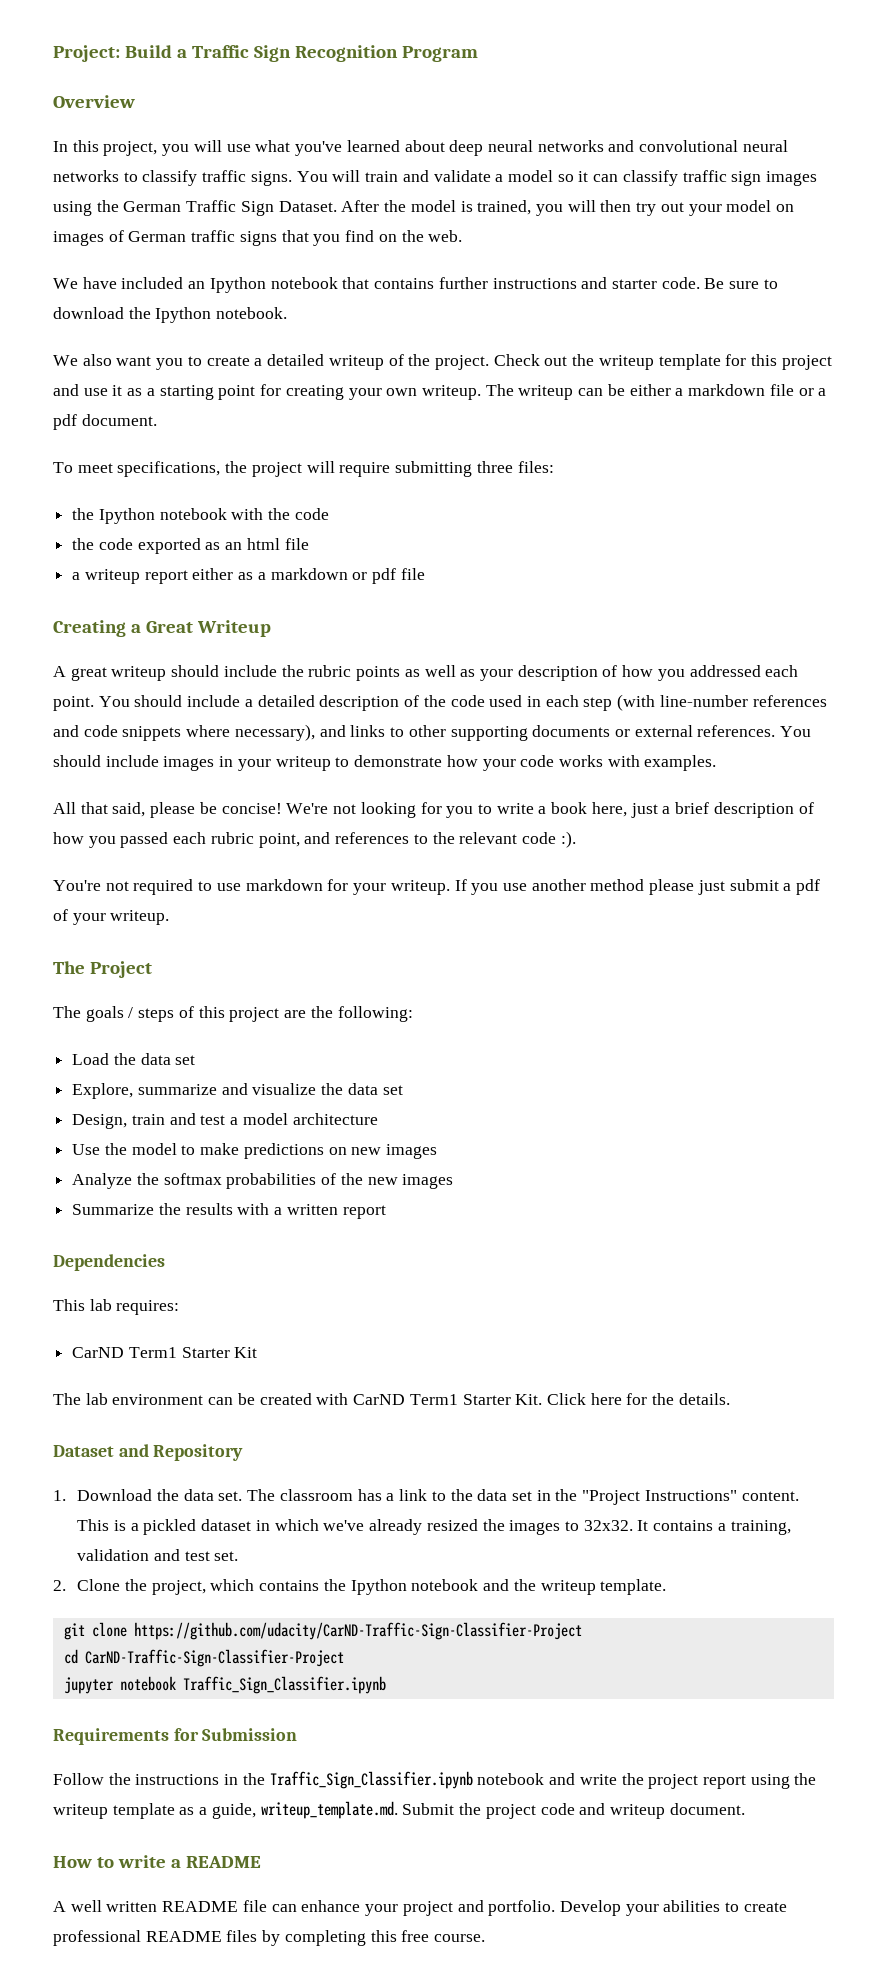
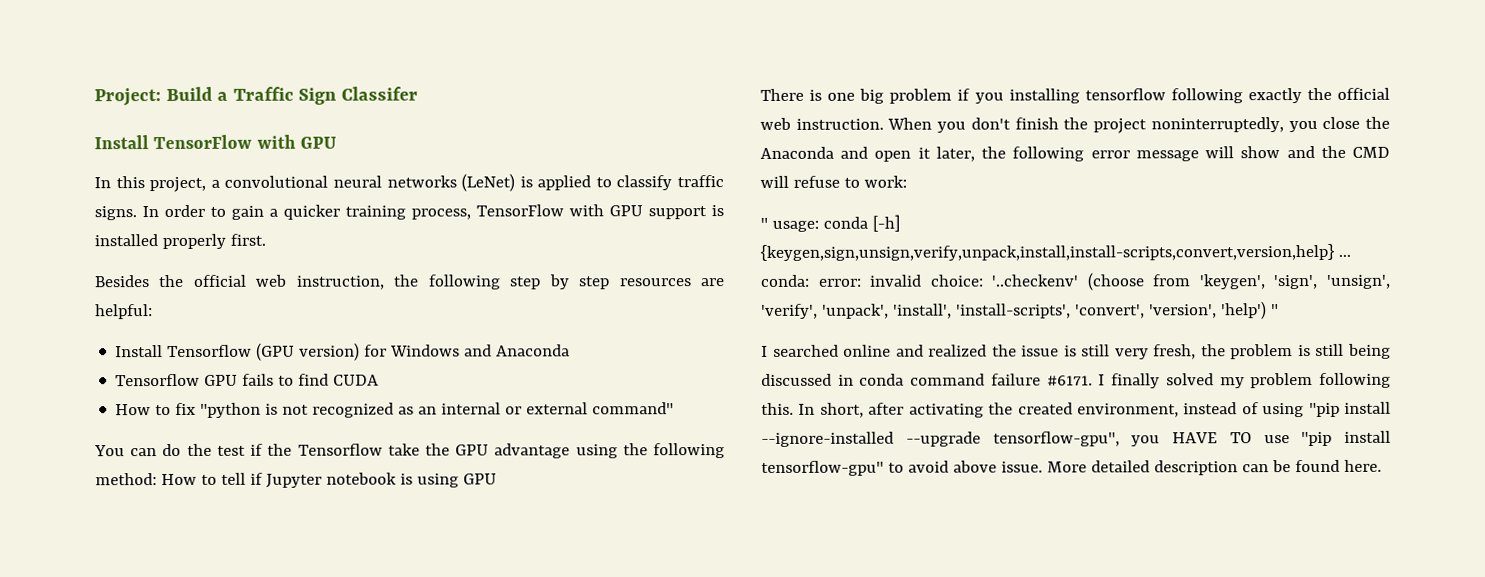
- Project: Build a Traffic Sign Recognition Program
- Overview
- In this project, you will use what you've learned about deep neural networks and convolutional neural networks to classify traffic signs. You will train and validate a model so it can classify traffic sign images using the German Traffic Sign Dataset. After the model is trained, you will then try out your model on images of German traffic signs that you find on the web.
- We have included an Ipython notebook that contains further instructions and starter code. Be sure to download the Ipython notebook.
- We also want you to create a detailed writeup of the project. Check out the writeup template for this project and use it as a starting point for creating your own writeup. The writeup can be either a markdown file or a pdf document.
- To meet specifications, the project will require submitting three files:
- the Ipython notebook with the code
- the code exported as an html file
- a writeup report either as a markdown or pdf file
- Creating a Great Writeup
- A great writeup should include the rubric points as well as your description of how you addressed each point. You should include a detailed description of the code used in each step (with line-number references and code snippets where necessary), and links to other supporting documents or external references. You should include images in your writeup to demonstrate how your code works with examples.
- All that said, please be concise! We're not looking for you to write a book here, just a brief description of how you passed each rubric point, and references to the relevant code :).
- You're not required to use markdown for your writeup. If you use another method please just submit a pdf of your writeup.
- The Project
- The goals / steps of this project are the following:
- Load the data set
- Explore, summarize and visualize the data set
- Design, train and test a model architecture
- Use the model to make predictions on new images
- Analyze the softmax probabilities of the new images
- Summarize the results with a written report
- Dependencies
- This lab requires:
- CarND Term1 Starter Kit
- The lab environment can be created with CarND Term1 Starter Kit. Click here for the details.
- Dataset and Repository
- 1. Download the data set. The classroom has a link to the data set in the "Project Instructions" content. This is a pickled dataset in which we've already resized the images to 32x32. It contains a training, validation and test set.
- 2. Clone the project, which contains the Ipython notebook and the writeup template.
- git clone https://github.com/udacity/CarND-Traffic-Sign-Classifier-Project
- cd CarND-Traffic-Sign-Classifier-Project
- jupyter notebook Traffic_Sign_Classifier.ipynb
- Requirements for Submission
- Follow the instructions in the Traffic_Sign_Classifier.ipynb notebook and write the project report using the writeup template as a guide, writeup_template.md. Submit the project code and writeup document.
- How to write a README
- A well written README file can enhance your project and portfolio. Develop your abilities to create professional README files by completing this free course.
+ Project: Build a Traffic Sign Classifer
+ Install TensorFlow with GPU
+ In this project, a convolutional neural networks (LeNet) is applied to classify traffic signs. In order to gain a quicker training process, TensorFlow with GPU support is installed properly first.
+ Besides the official web instruction, the following step by step resources are helpful:
+ Install Tensorflow (GPU version) for Windows and Anaconda
+ Tensorflow GPU fails to find CUDA
+ How to fix "python is not recognized as an internal or external command"
+ You can do the test if the Tensorflow take the GPU advantage using the following method: How to tell if Jupyter notebook is using GPU
+ There is one big problem if you installing tensorflow following exactly the official web instruction. When you don't finish the project noninterruptedly, you close the Anaconda and open it later, the following error message will show and the CMD will refuse to work:
+ " usage: conda [-h] {keygen,sign,unsign,verify,unpack,install,install-scripts,convert,version,help} ... conda: error: invalid choice: '..checkenv' (choose from 'keygen', 'sign', 'unsign', 'verify', 'unpack', 'install', 'install-scripts', 'convert', 'version', 'help') "
+ I searched online and realized the issue is still very fresh, the problem is still being discussed in conda command failure #6171. I finally solved my problem following this. In short, after activating the created environment, instead of using "pip install --ignore-installed --upgrade tensorflow-gpu", you HAVE TO use "pip install tensorflow-gpu" to avoid above issue. More detailed description can be found here.

